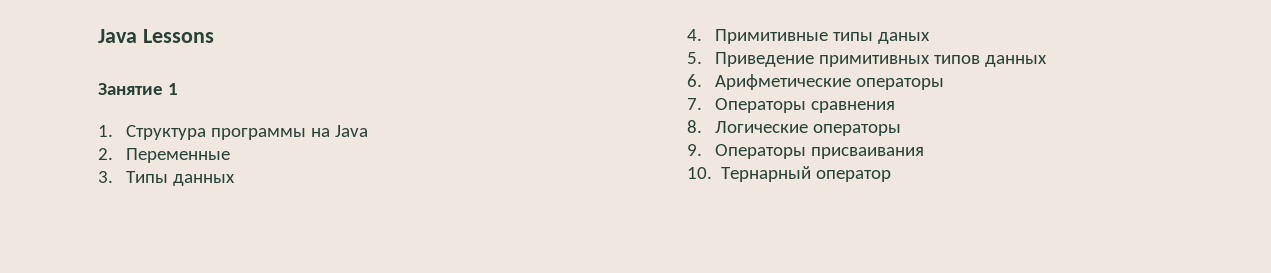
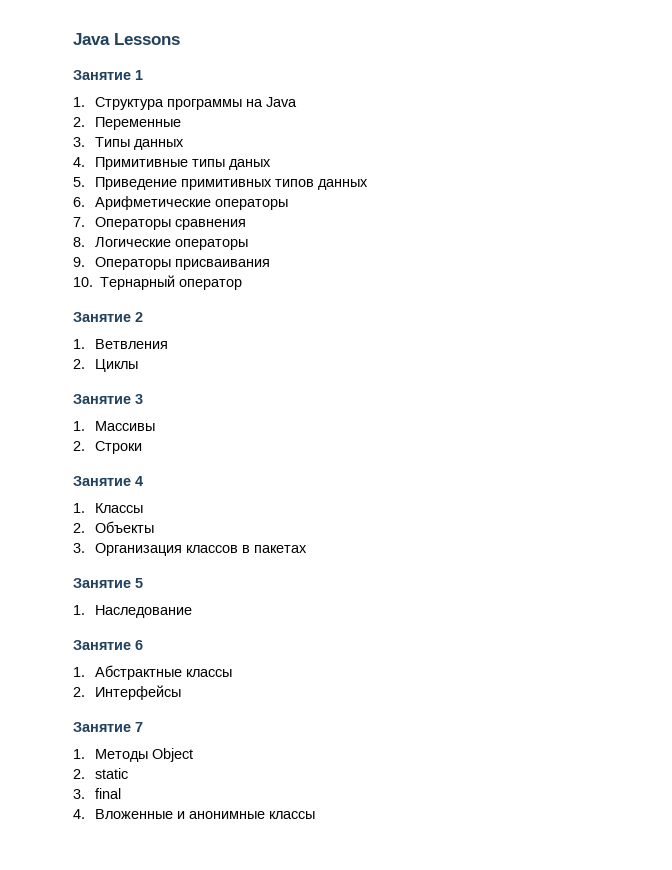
+ Занятие 2
+ 1. Ветвления
+ 2. Циклы
+ Занятие 3
+ 1. Массивы
+ 2. Строки
+ Занятие 4
+ 1. Классы
+ 2. Объекты
+ 3. Организация классов в пакетах
+ Занятие 5
+ 1. Наследование
+ Занятие 6
+ 1. Абстрактные классы
+ 2. Интерфейсы
+ Занятие 7
+ 1. Методы Object
+ 2. static
+ 3. final
+ 4. Вложенные и анонимные классы

